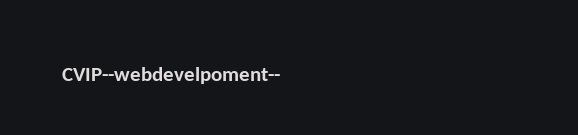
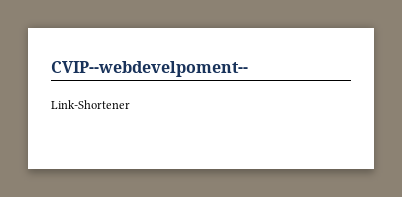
+ Link-Shortener

